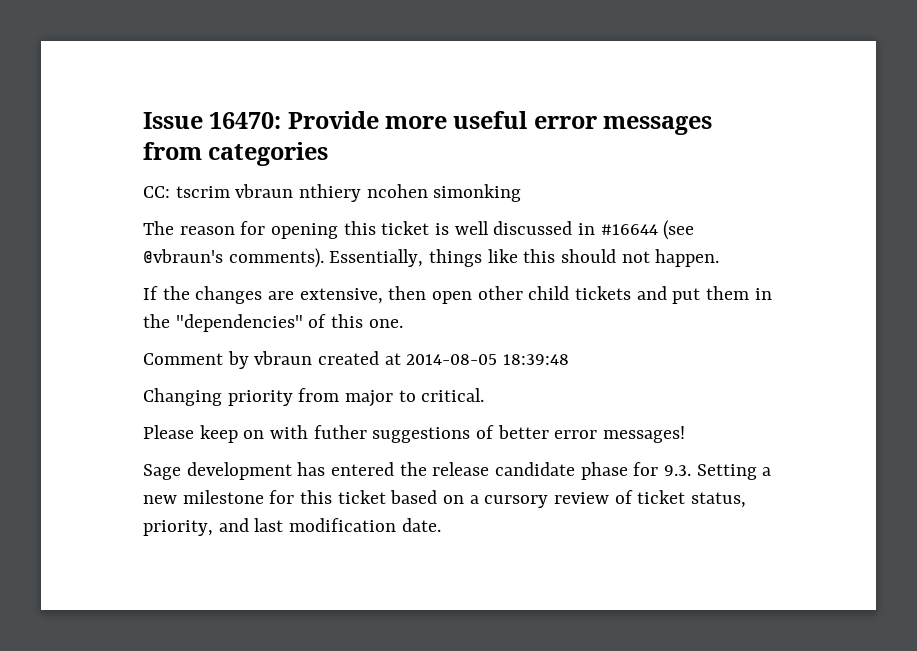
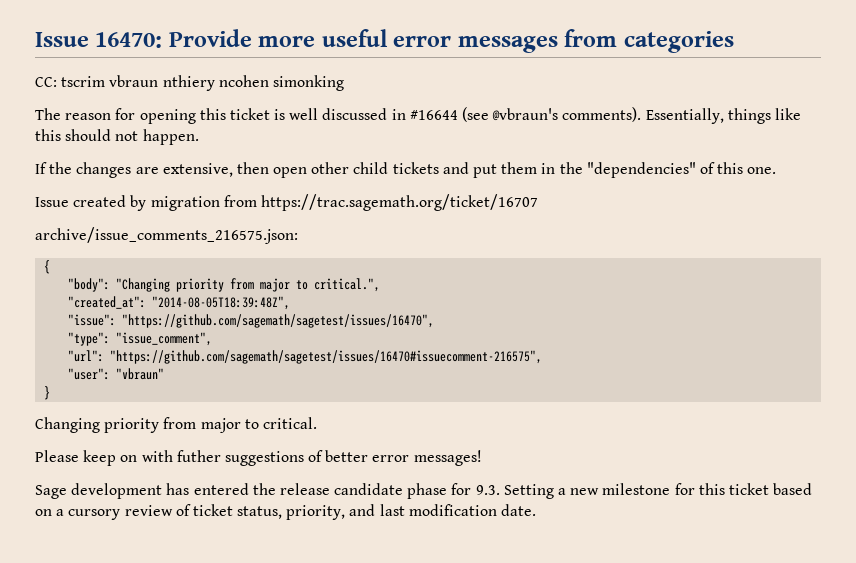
- Comment by vbraun created at 2014-08-05 18:39:48
+ Issue created by migration from https://trac.sagemath.org/ticket/16707
+ archive/issue_comments_216575.json:
+ {
+ "body": "Changing priority from major to critical.",
+ "created_at": "2014-08-05T18:39:48Z",
+ "issue": "https://github.com/sagemath/sagetest/issues/16470",
+ "type": "issue_comment",
+ "url": "https://github.com/sagemath/sagetest/issues/16470#issuecomment-216575",
+ "user": "vbraun"
+ }

